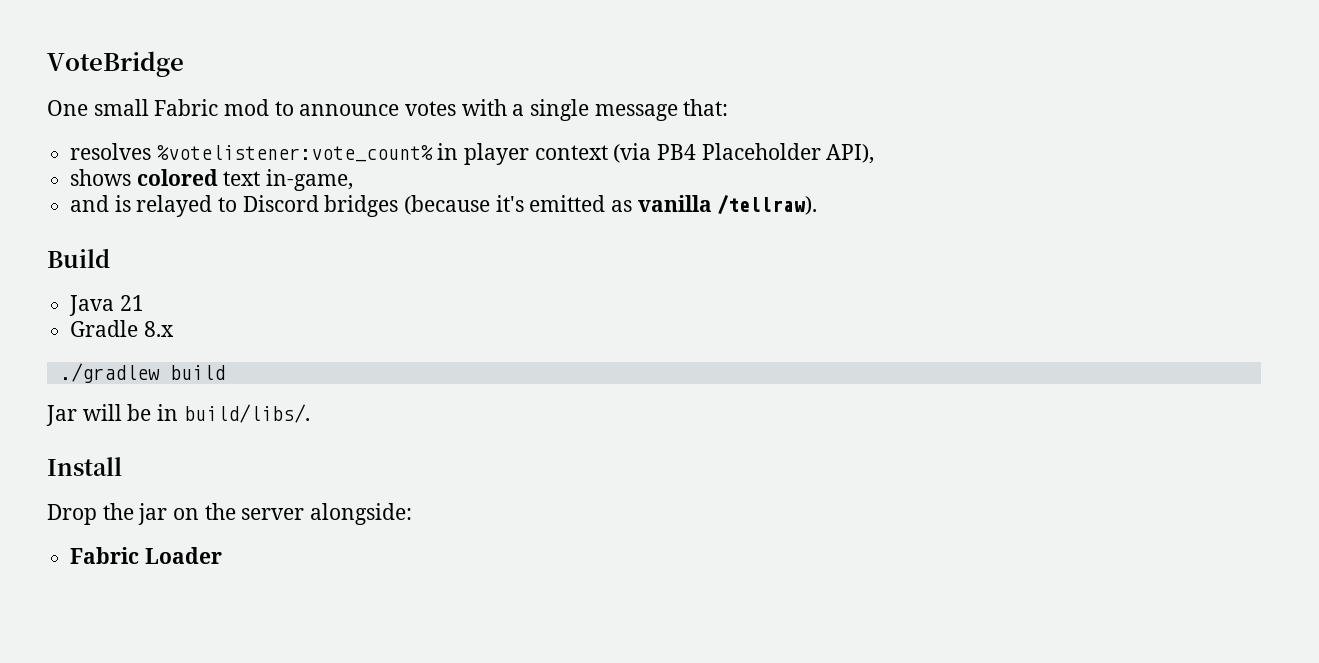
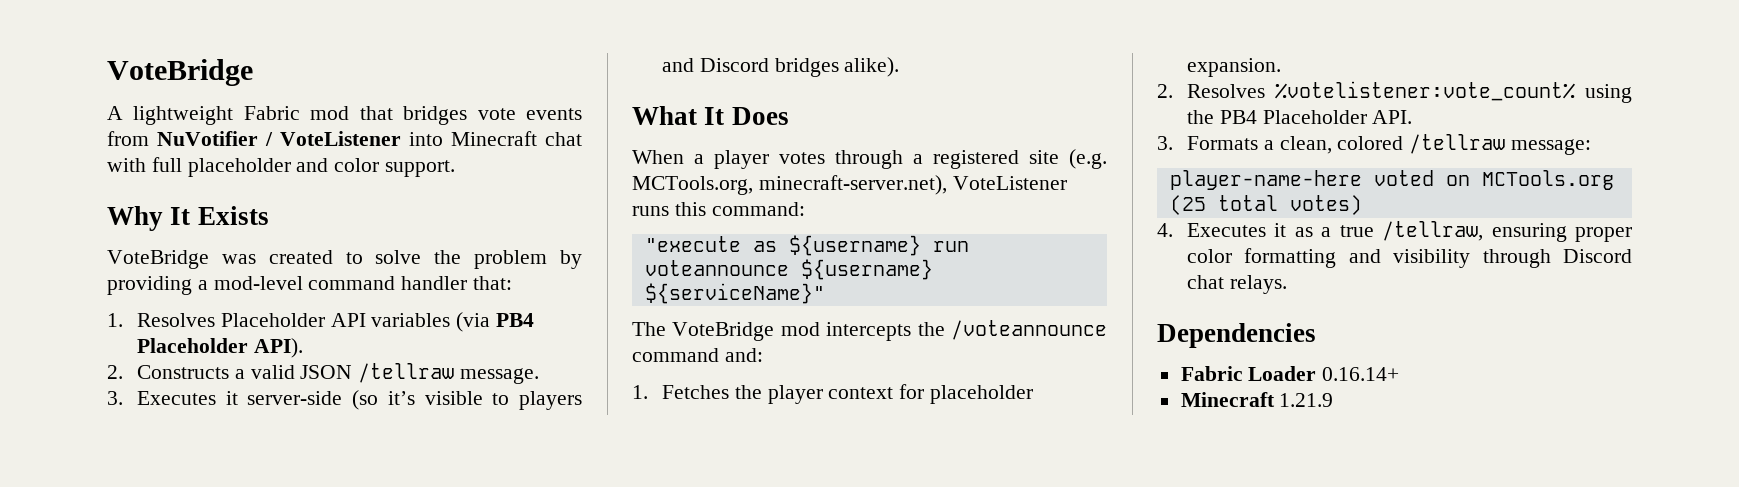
- One small Fabric mod to announce votes with a single message that:
- resolves %votelistener:vote_count% in player context (via PB4 Placeholder API),
- shows colored text in-game,
- and is relayed to Discord bridges (because it's emitted as vanilla /tellraw).
- Build
- Java 21
- Gradle 8.x
- ./gradlew build
- Jar will be in build/libs/.
- Install
- Drop the jar on the server alongside:
+ A lightweight Fabric mod that bridges vote events from NuVotifier / VoteListener into Minecraft chat with full placeholder and color support.
+ Why It Exists
+ VoteBridge was created to solve the problem by providing a mod-level command handler that:
+ 1. Resolves Placeholder API variables (via PB4 Placeholder API).
+ 2. Constructs a valid JSON /tellraw message.
+ 3. Executes it server-side (so it’s visible to players and Discord bridges alike).
+ What It Does
+ When a player votes through a registered site (e.g. MCTools.org, minecraft-server.net), VoteListener runs this command:
+ "execute as ${username} run voteannounce ${username} ${serviceName}"
+ The VoteBridge mod intercepts the /voteannounce command and:
+ 1. Fetches the player context for placeholder expansion.
+ 2. Resolves %votelistener:vote_count% using the PB4 Placeholder API.
+ 3. Formats a clean, colored /tellraw message:
+ player-name-here voted on MCTools.org (25 total votes)
+ 4. Executes it as a true /tellraw, ensuring proper color formatting and visibility through Discord chat relays.
+ Dependencies
- Fabric Loader
+ Fabric Loader 0.16.14+
+ Minecraft 1.21.9

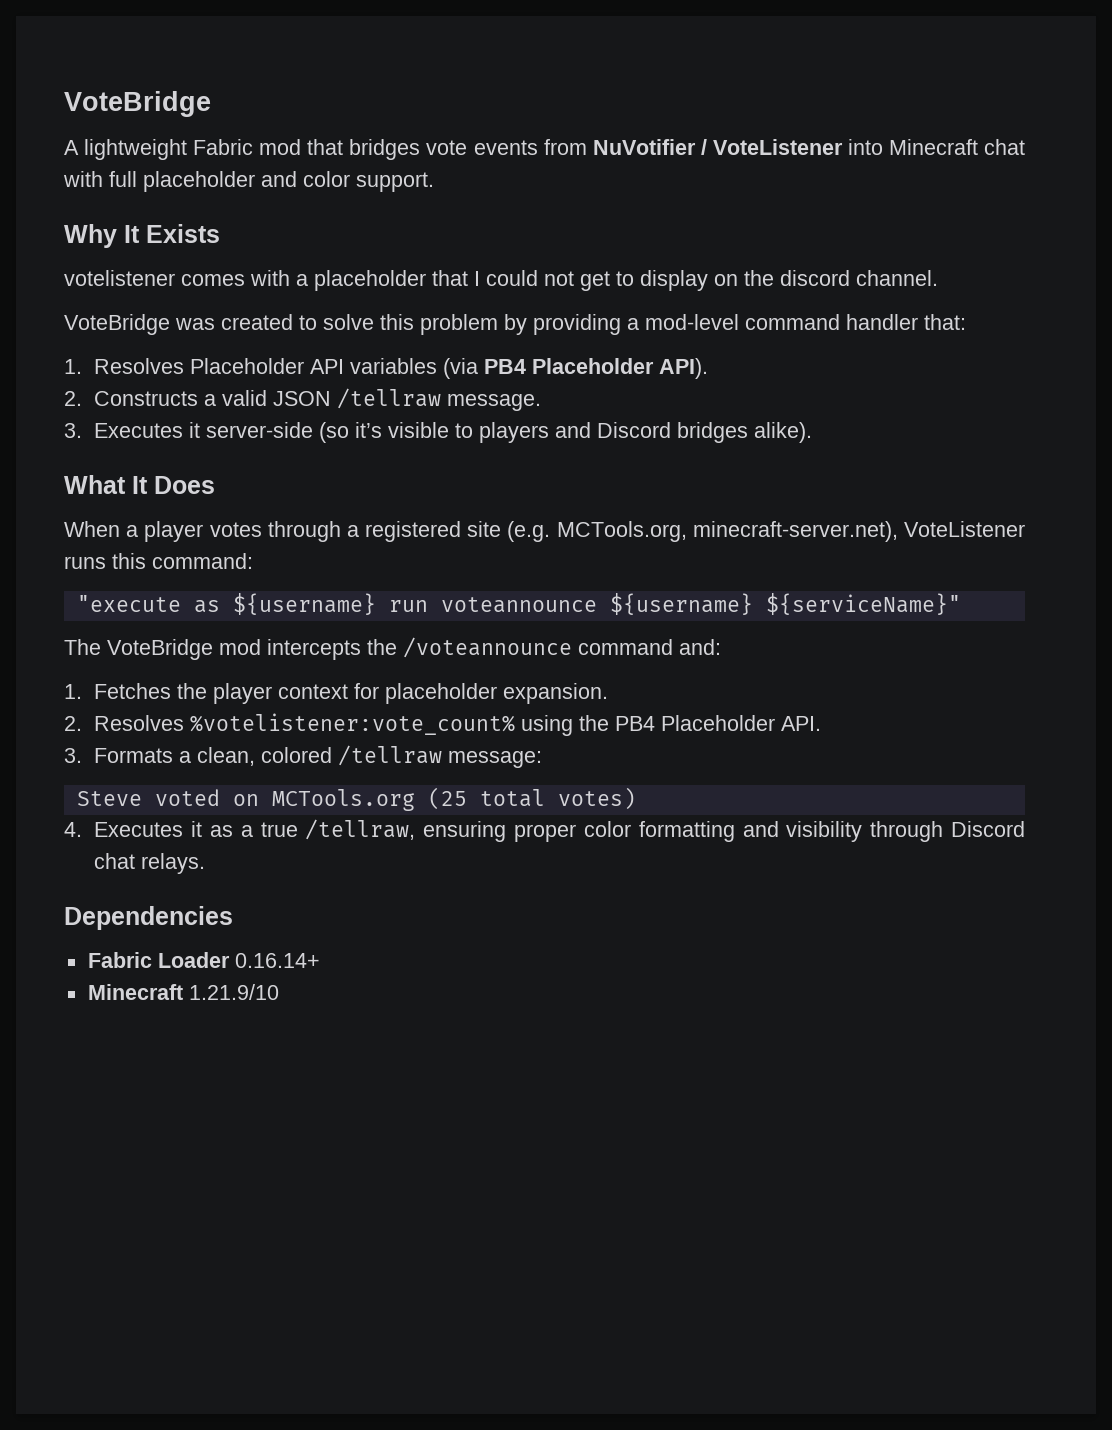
+ votelistener comes with a placeholder that I could not get to display on the discord channel.
- VoteBridge was created to solve the problem by providing a mod-level command handler that:
+ VoteBridge was created to solve this problem by providing a mod-level command handler that:
- player-name-here voted on MCTools.org (25 total votes)
+ Steve voted on MCTools.org (25 total votes)
- Minecraft 1.21.9
+ Minecraft 1.21.9/10

